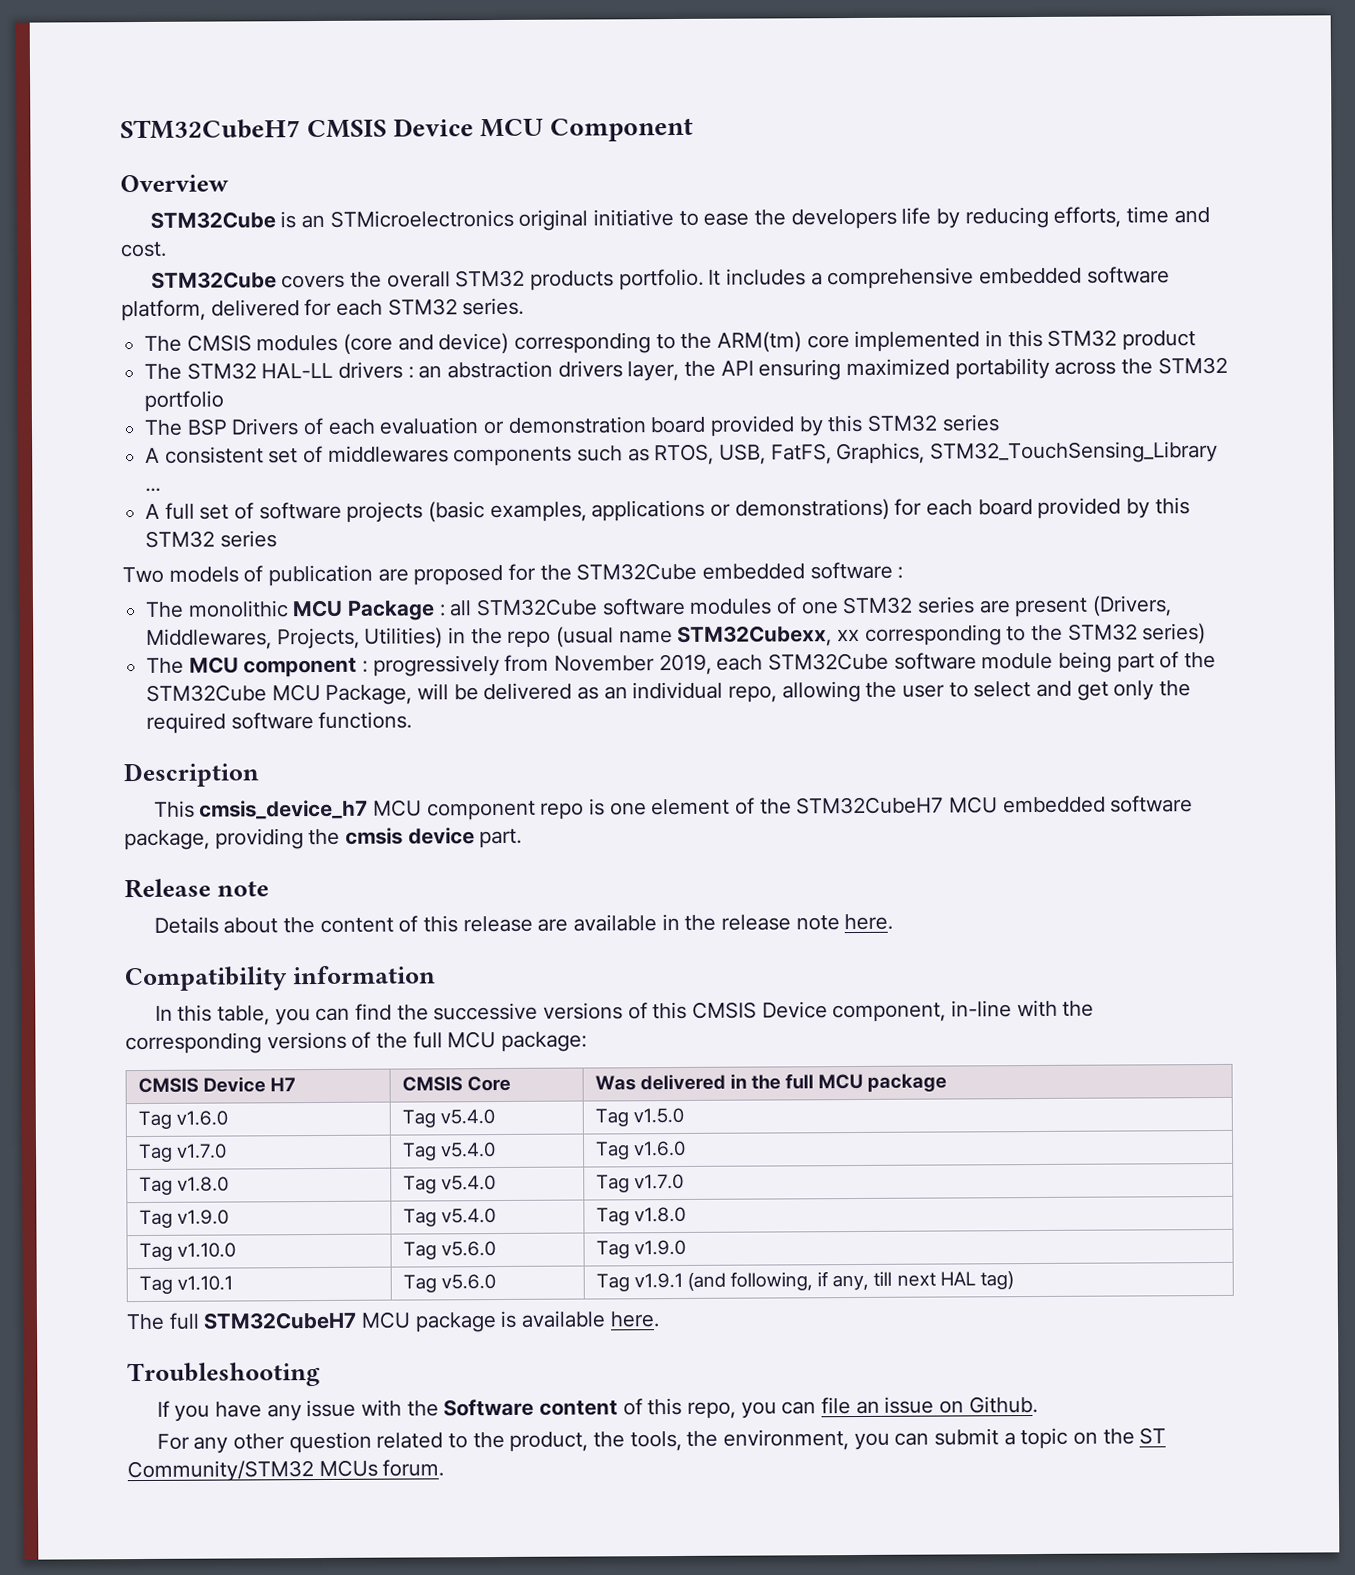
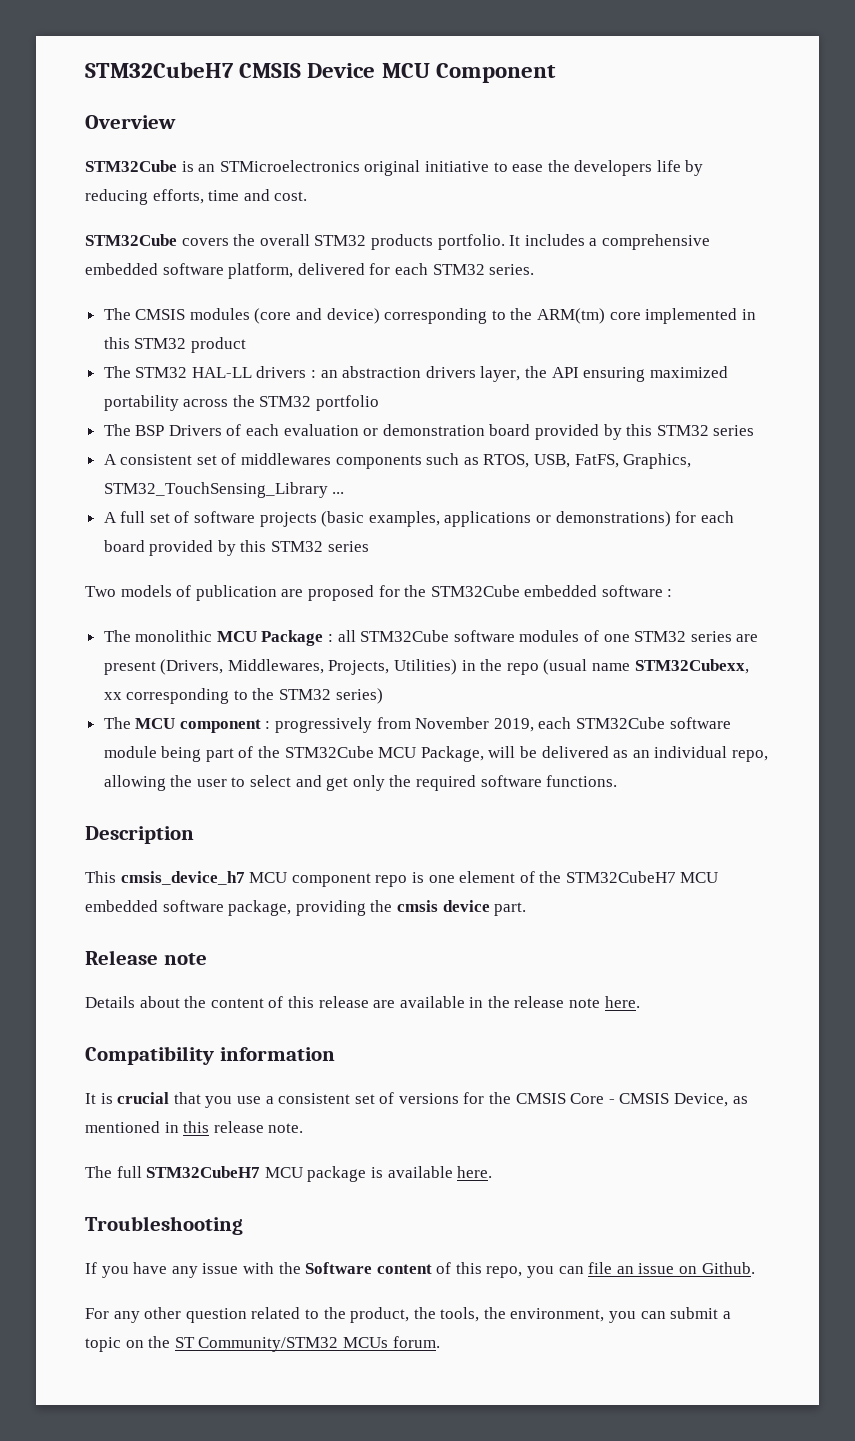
- In this table, you can find the successive versions of this CMSIS Device component, in-line with the corresponding versions of the full MCU package:
- CMSIS Device H7 | CMSIS Core | Was delivered in the full MCU package
- Tag v1.6.0 | Tag v5.4.0 | Tag v1.5.0
- Tag v1.7.0 | Tag v5.4.0 | Tag v1.6.0
- Tag v1.8.0 | Tag v5.4.0 | Tag v1.7.0
- Tag v1.9.0 | Tag v5.4.0 | Tag v1.8.0
- Tag v1.10.0 | Tag v5.6.0 | Tag v1.9.0
- Tag v1.10.1 | Tag v5.6.0 | Tag v1.9.1 (and following, if any, till next HAL tag)
+ It is crucial that you use a consistent set of versions for the CMSIS Core - CMSIS Device, as mentioned in this release note.

